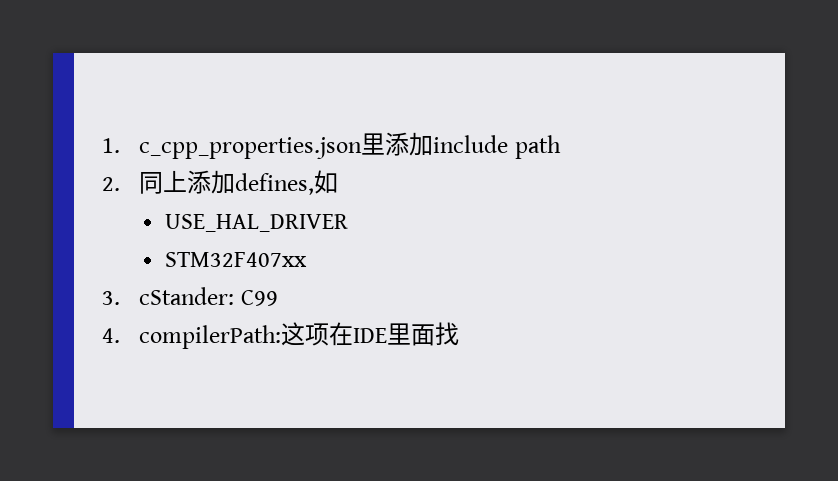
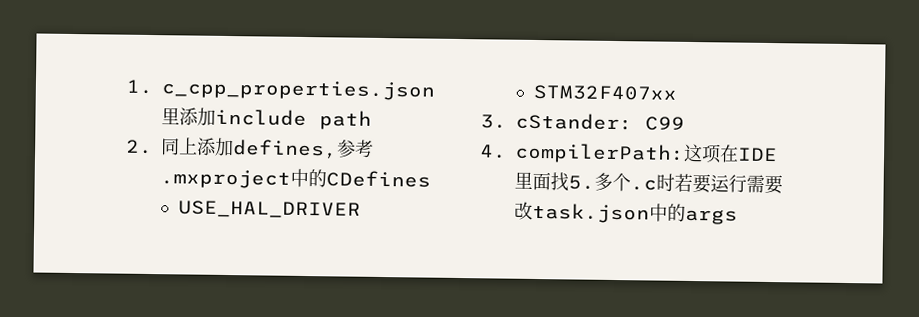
- 2.同上添加defines,如
+ 2.同上添加defines,参考.mxproject中的CDefines
- 4. compilerPath:这项在IDE里面找
+ 4. compilerPath:这项在IDE里面找5.多个.c时若要运行需要改task.json中的args

